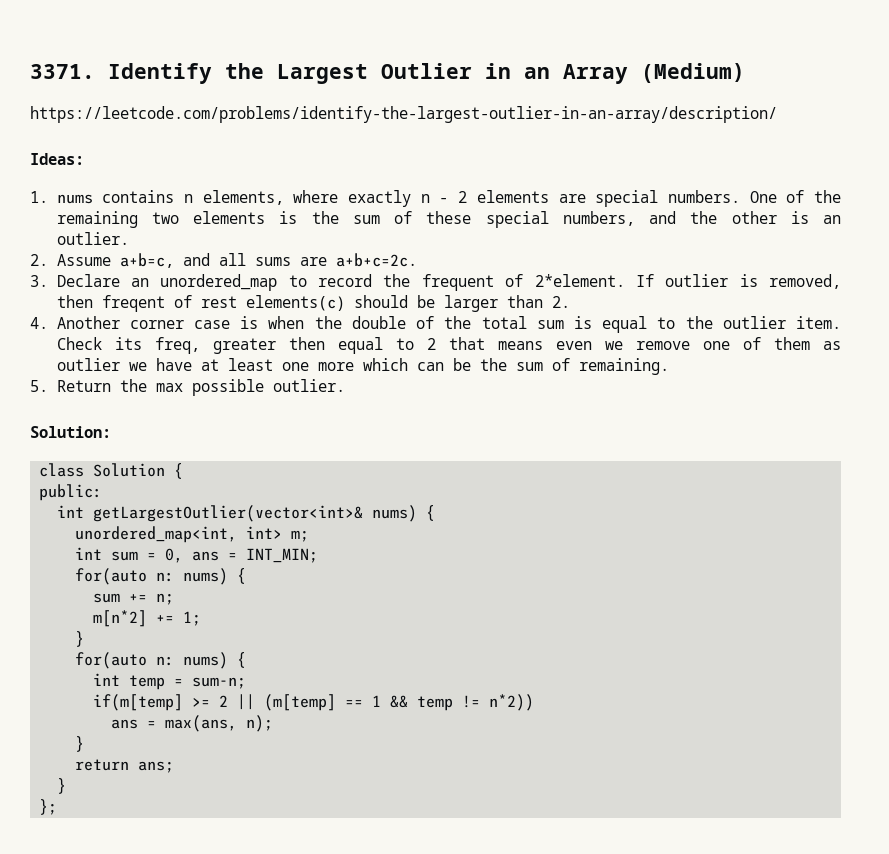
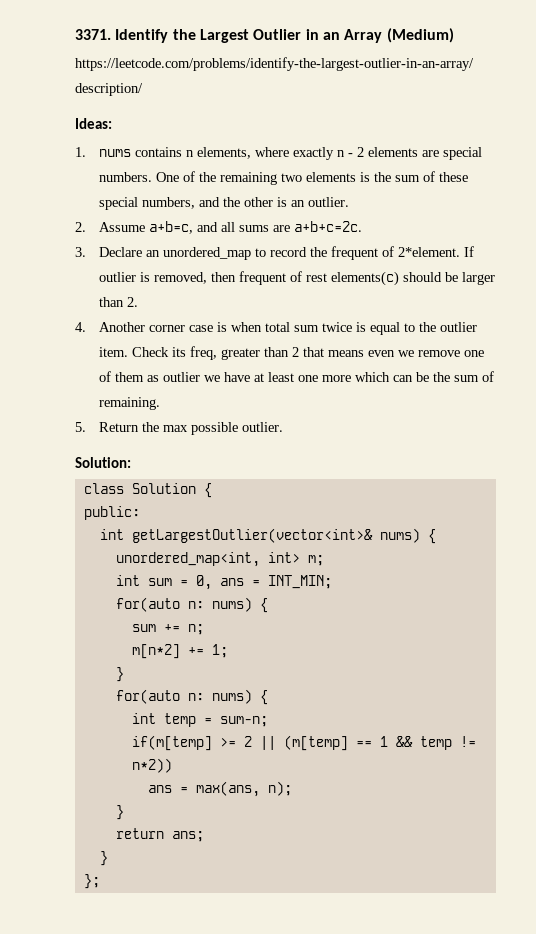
- If outlier is removed, then freqent of rest elements(c) should be larger than 2.
+ If outlier is removed, then frequent of rest elements(c) should be larger than 2.
- 4. Another corner case is when the double of the total sum is equal to the outlier item.
+ 4. Another corner case is when total sum twice is equal to the outlier item.
- Check its freq, greater then equal to 2 that means even we remove one of them as outlier we have at least one more which can be the sum of remaining.
+ Check its freq, greater than 2 that means even we remove one of them as outlier we have at least one more which can be the sum of remaining.

